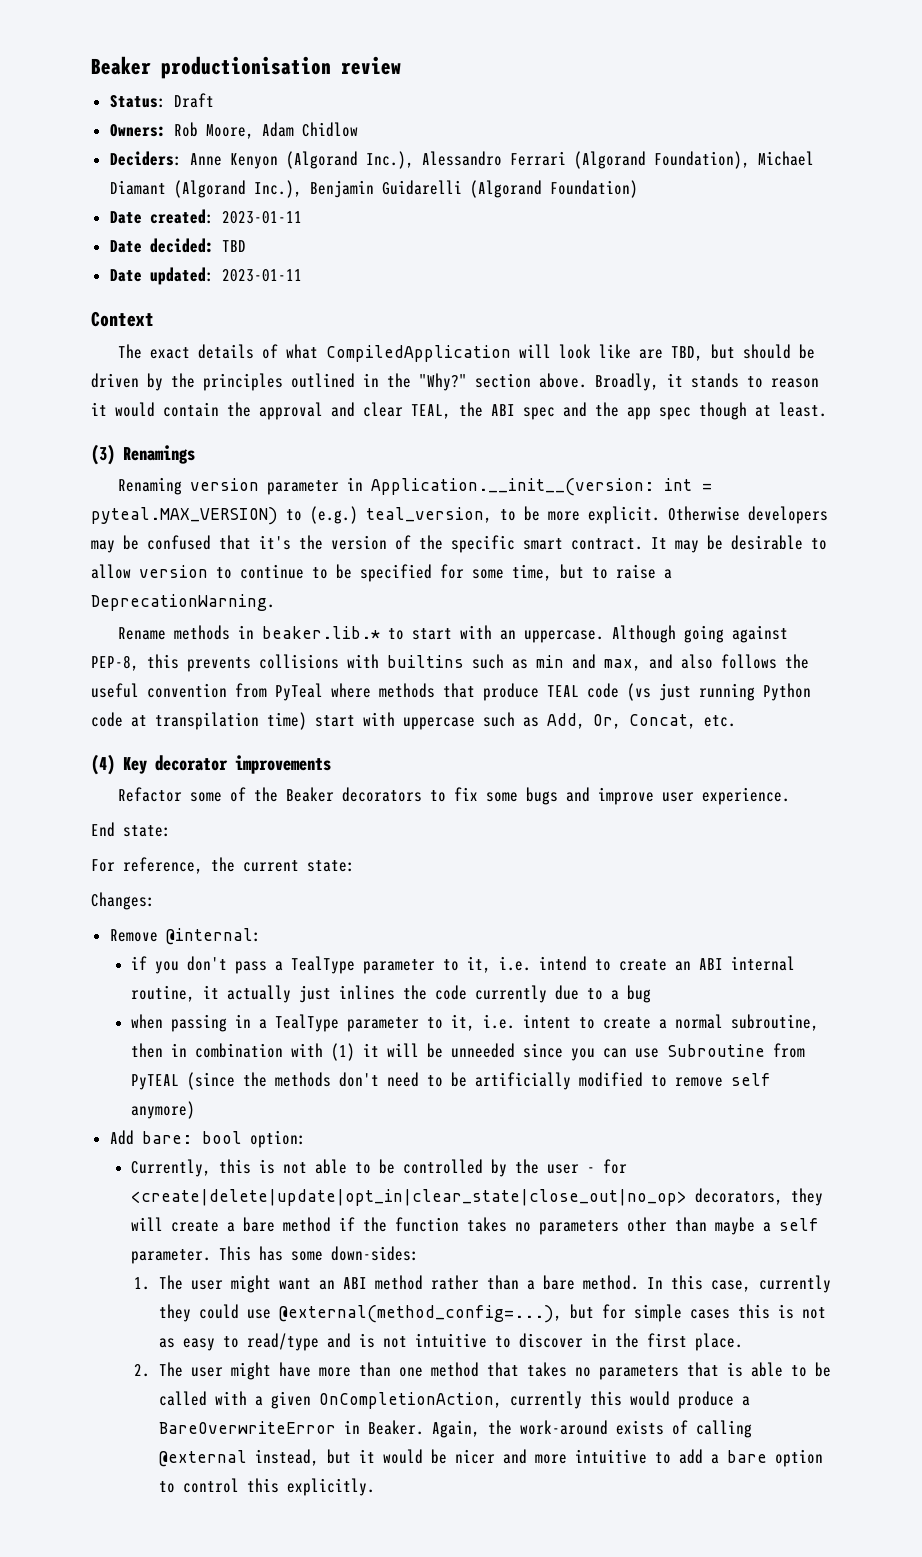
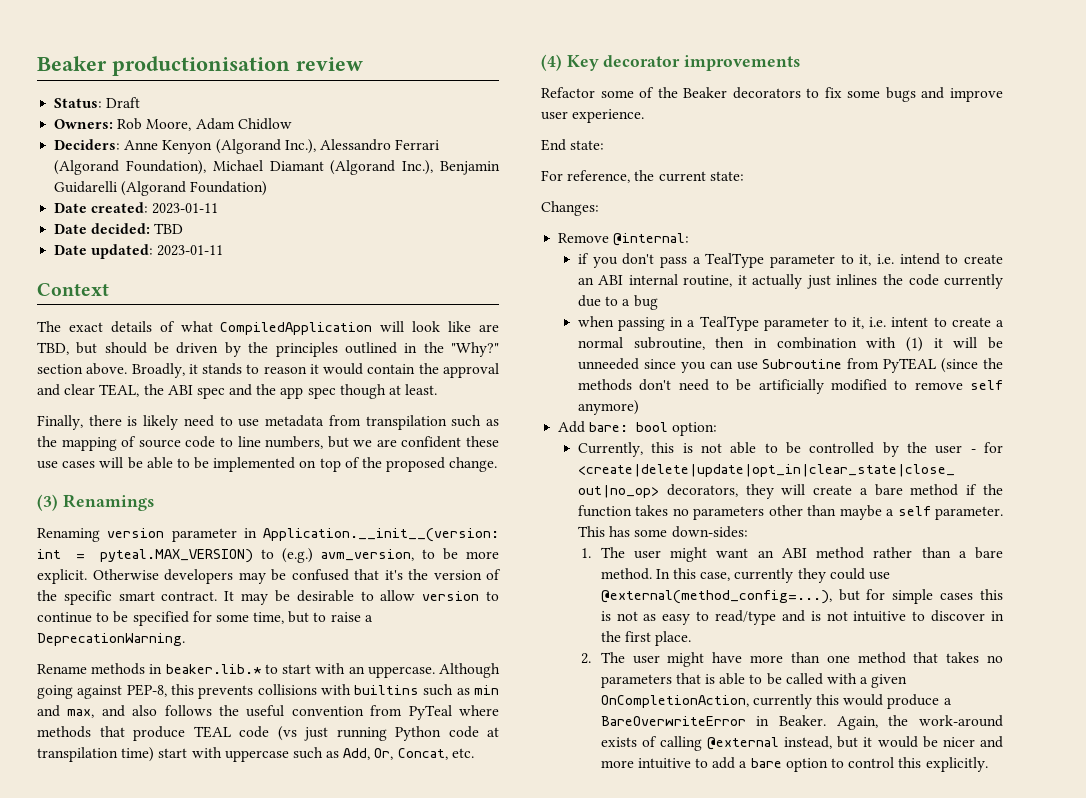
+ Finally, there is likely need to use metadata from transpilation such as the mapping of source code to line numbers, but we are confident these use cases will be able to be implemented on top of the proposed change.
- Renaming version parameter in Application.__init__(version: int = pyteal.MAX_VERSION) to (e.g.) teal_version, to be more explicit.
+ Renaming version parameter in Application.__init__(version: int = pyteal.MAX_VERSION) to (e.g.) avm_version, to be more explicit.

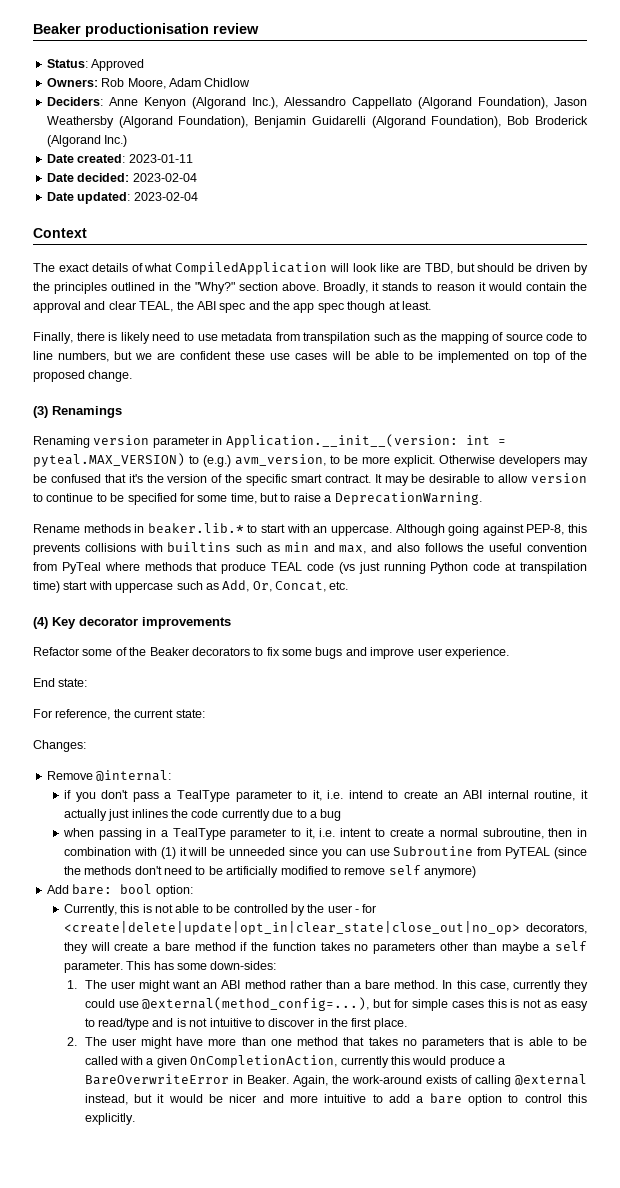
- Status: Draft
+ Status: Approved
- Deciders: Anne Kenyon (Algorand Inc.), Alessandro Ferrari (Algorand Foundation), Michael Diamant (Algorand Inc.), Benjamin Guidarelli (Algorand Foundation)
+ Deciders: Anne Kenyon (Algorand Inc.), Alessandro Cappellato (Algorand Foundation), Jason Weathersby (Algorand Foundation), Benjamin Guidarelli (Algorand Foundation), Bob Broderick (Algorand Inc.)
- Date decided: TBD
+ Date decided: 2023-02-04
- Date updated: 2023-01-11
+ Date updated: 2023-02-04

